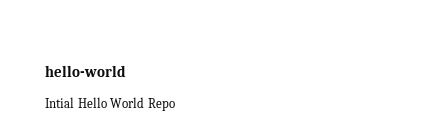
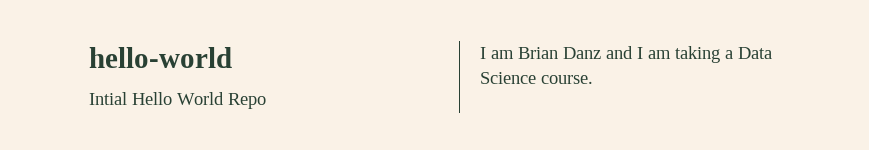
+ I am Brian Danz and I am taking a Data Science course.

